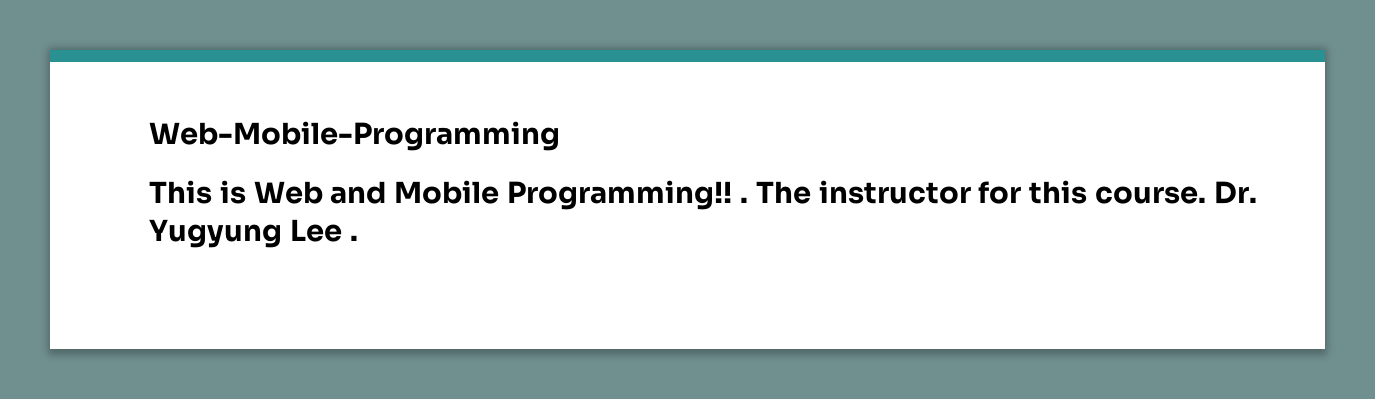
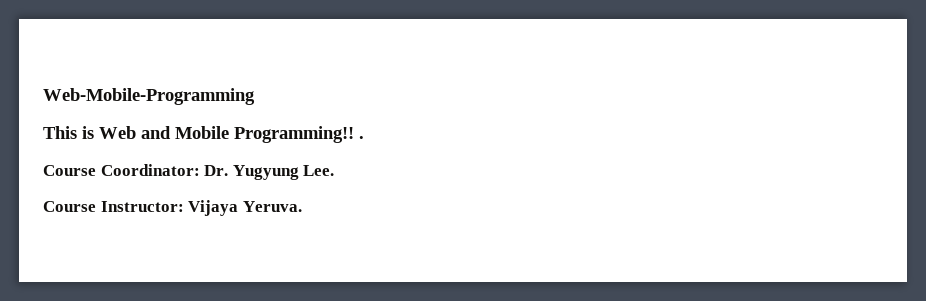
- This is Web and Mobile Programming!! . The instructor for this course. Dr. Yugyung Lee .
+ This is Web and Mobile Programming!! .
+ Course Coordinator: Dr. Yugyung Lee.
+ Course Instructor: Vijaya Yeruva.

